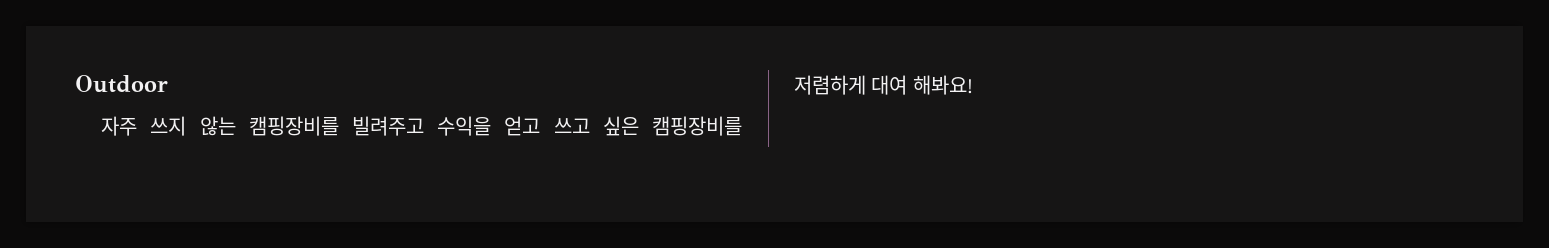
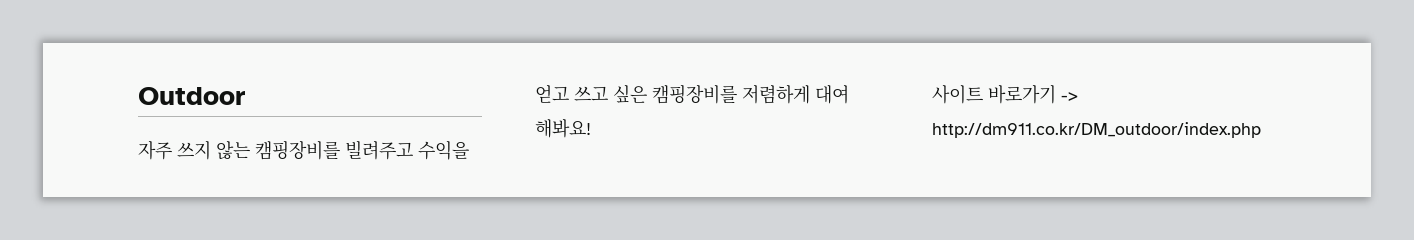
+ 사이트 바로가기 -> http://dm911.co.kr/DM_outdoor/index.php

